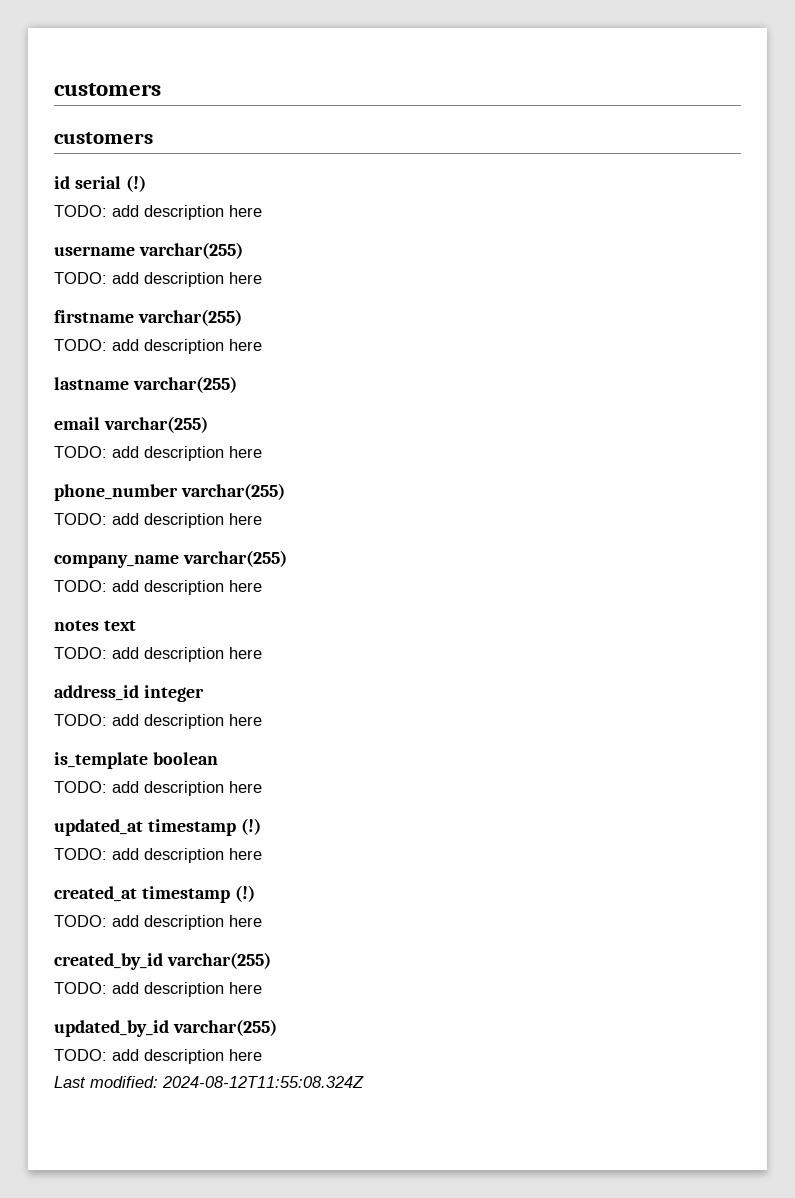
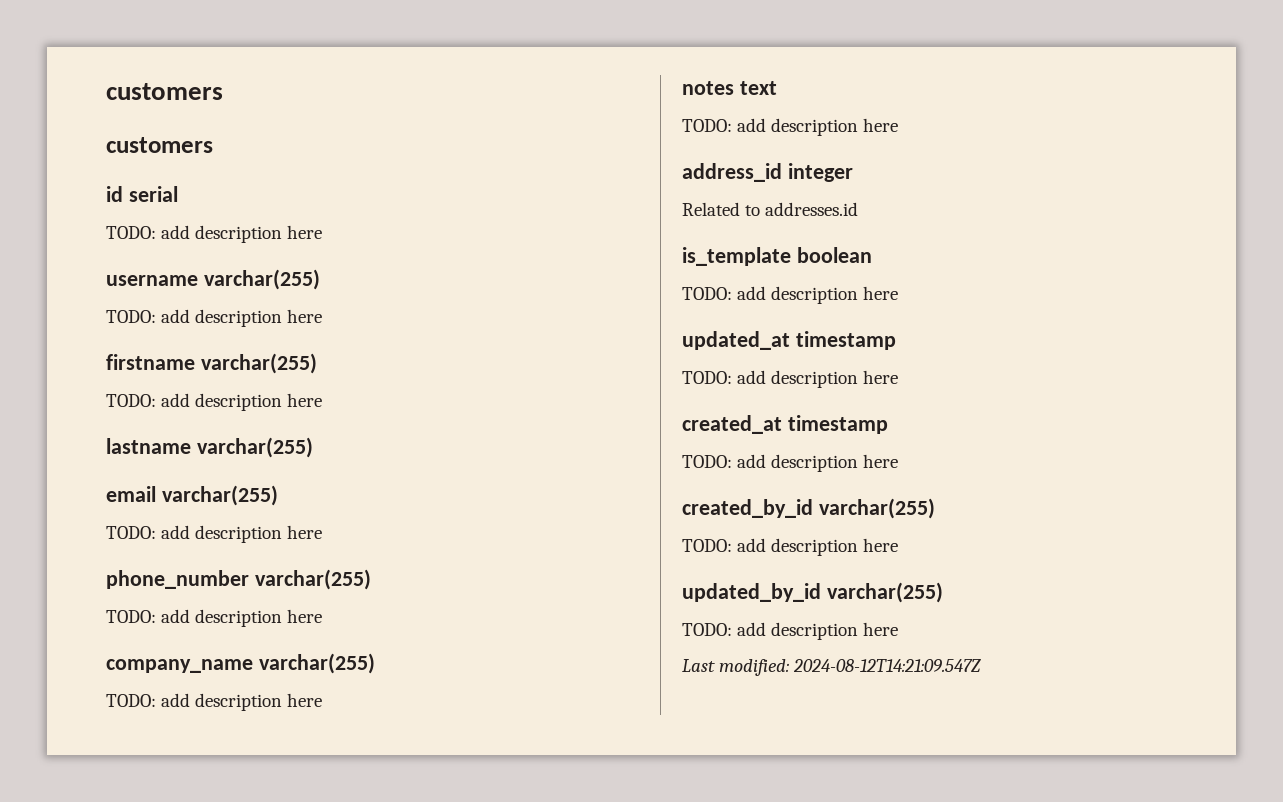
- id serial (!)
+ id serial
  address_id integer
- TODO: add description here
+ Related to addresses.id
- updated_at timestamp (!)
+ updated_at timestamp
- created_at timestamp (!)
+ created_at timestamp
- Last modified: 2024-08-12T11:55:08.324Z
+ Last modified: 2024-08-12T14:21:09.547Z

